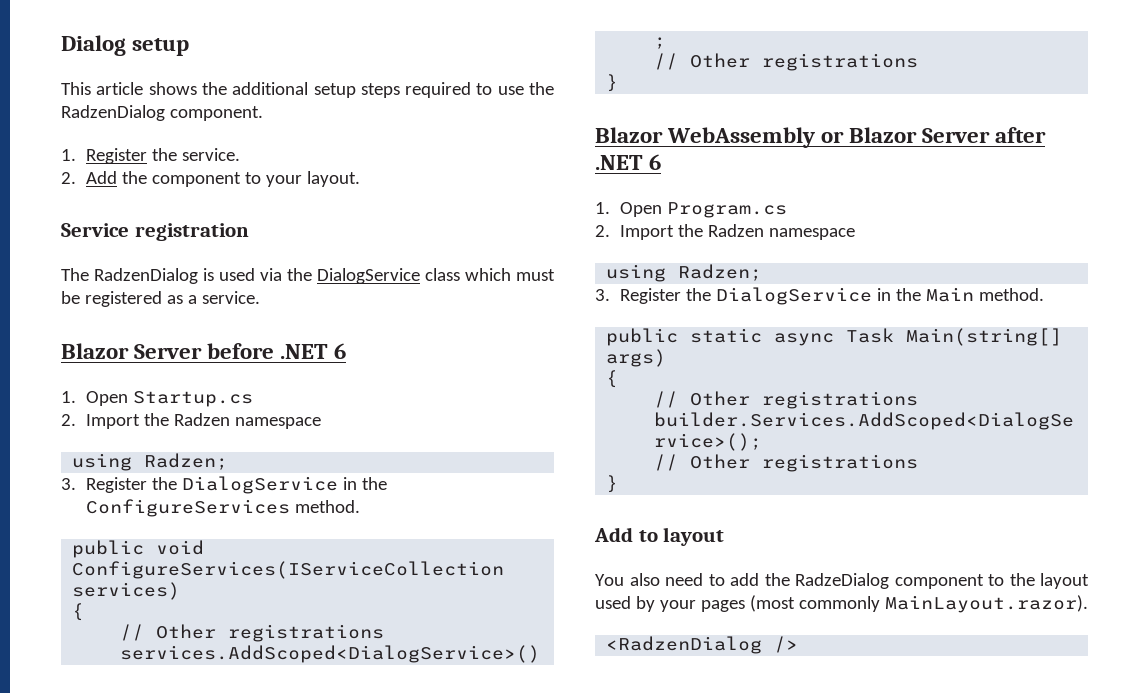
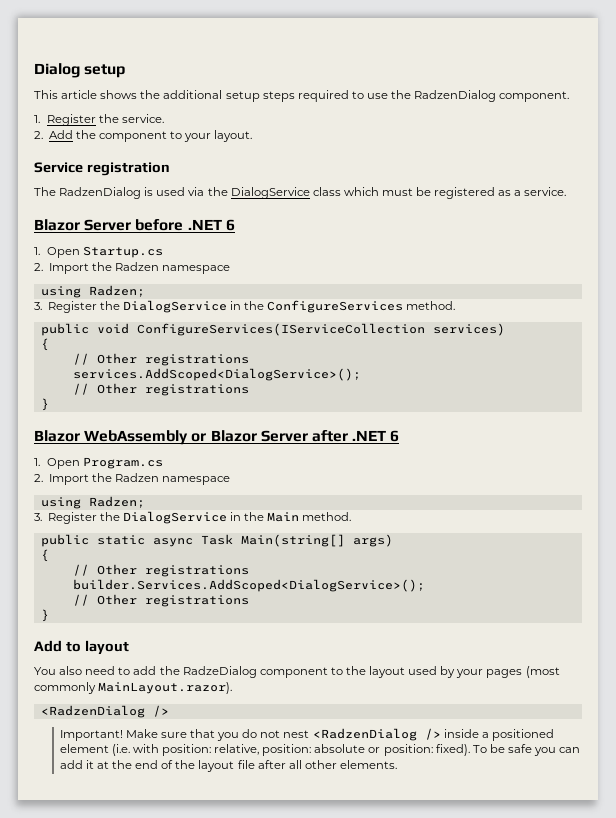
+ Important! Make sure that you do not nest <RadzenDialog /> inside a positioned element (i.e. with position: relative, position: absolute or position: fixed). To be safe you can add it at the end of the layout file after all other elements.

